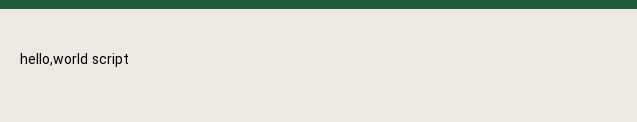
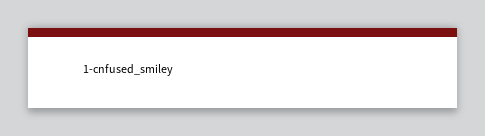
- hello,world script
+ 1-cnfused_smiley

